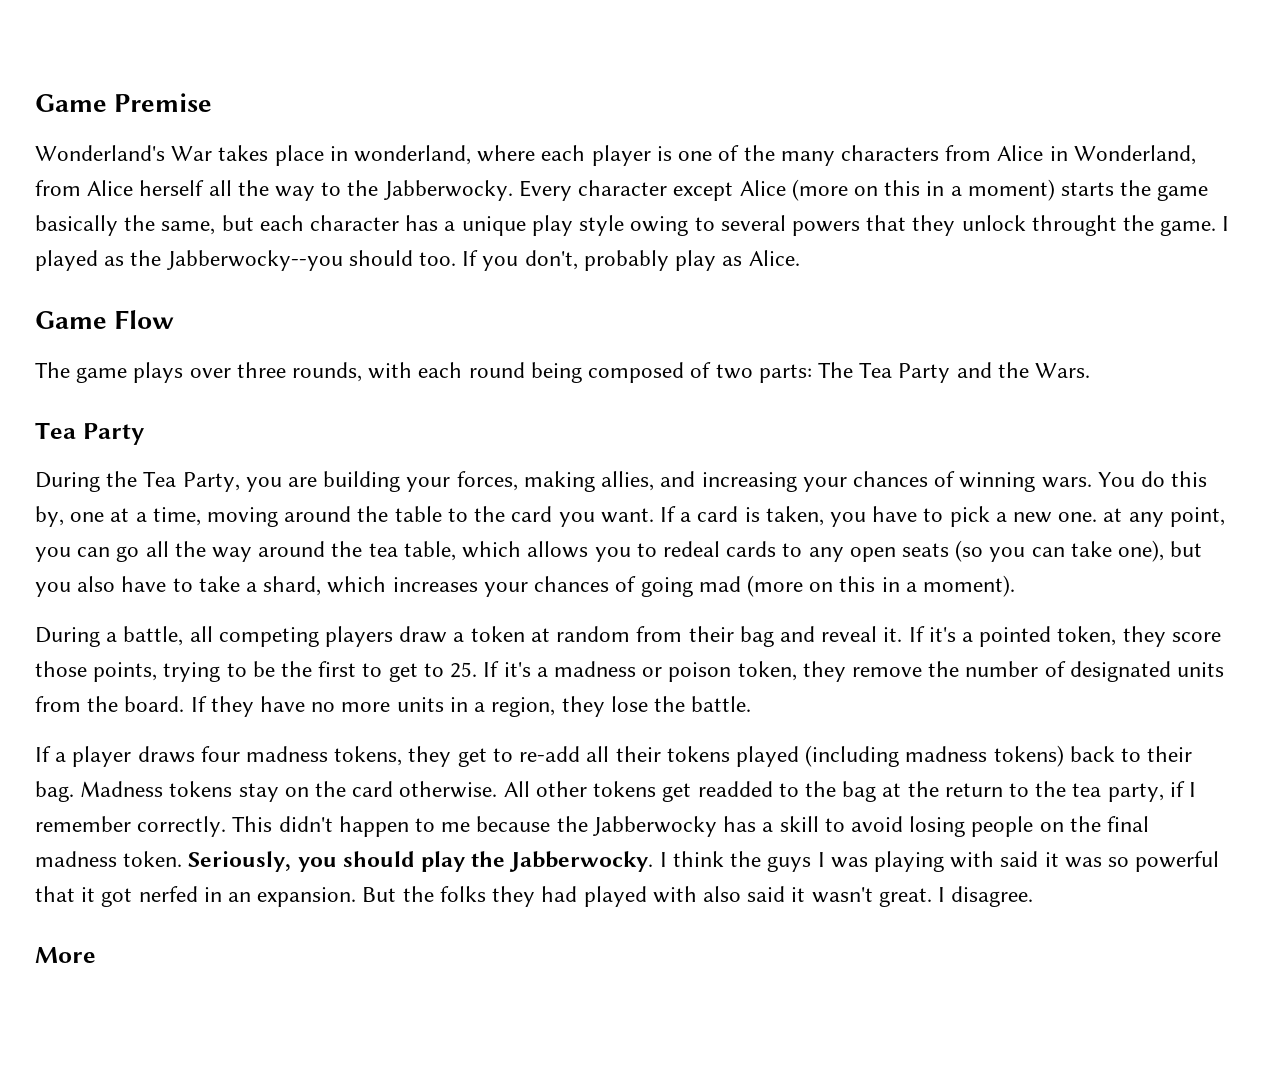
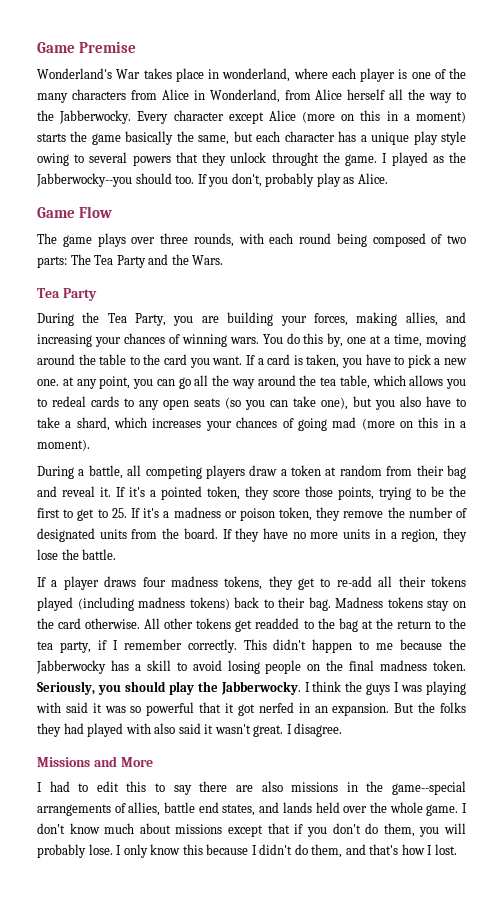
- More
+ Missions and More
+ I had to edit this to say there are also missions in the game--special arrangements of allies, battle end states, and lands held over the whole game. I don't know much about missions except that if you don't do them, you will probably lose. I only know this because I didn't do them, and that's how I lost.

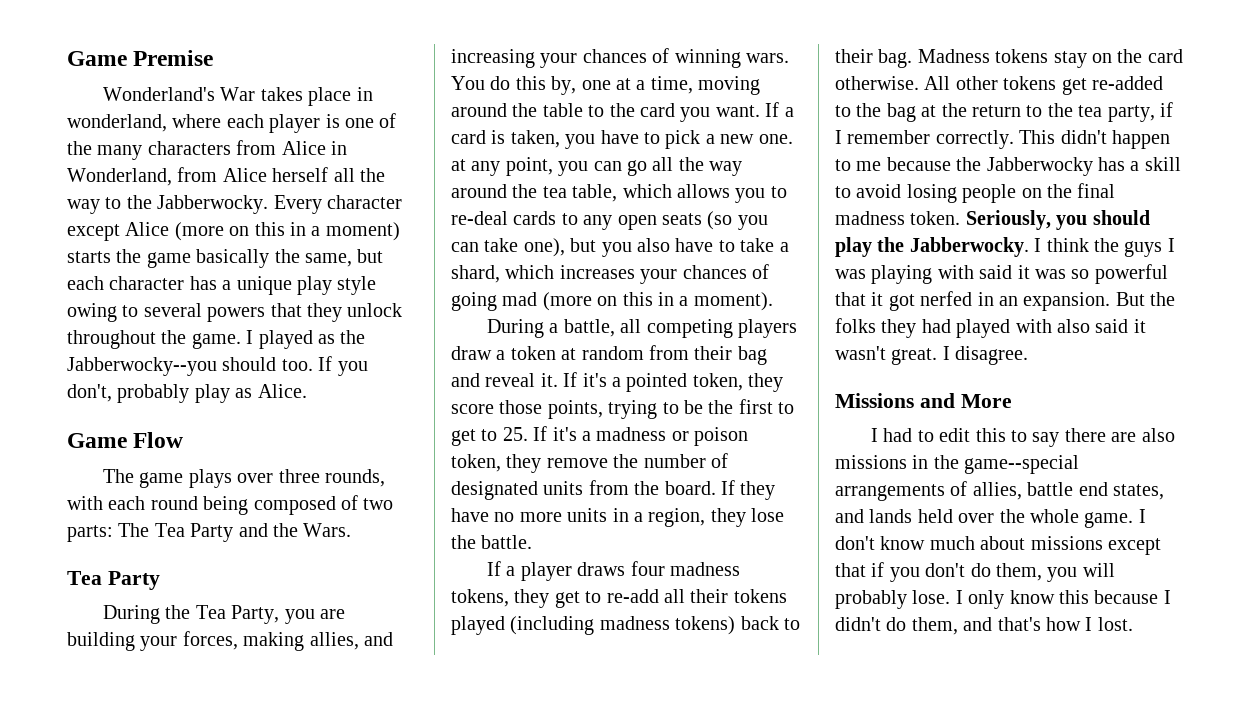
- Every character except Alice (more on this in a moment) starts the game basically the same, but each character has a unique play style owing to several powers that they unlock throught the game.
+ Every character except Alice (more on this in a moment) starts the game basically the same, but each character has a unique play style owing to several powers that they unlock throughout the game.
- If a card is taken, you have to pick a new one. at any point, you can go all the way around the tea table, which allows you to redeal cards to any open seats (so you can take one), but you also have to take a shard, which increases your chances of going mad (more on this in a moment).
+ If a card is taken, you have to pick a new one. at any point, you can go all the way around the tea table, which allows you to re-deal cards to any open seats (so you can take one), but you also have to take a shard, which increases your chances of going mad (more on this in a moment).
- All other tokens get readded to the bag at the return to the tea party, if I remember correctly.
+ All other tokens get re-added to the bag at the return to the tea party, if I remember correctly.

